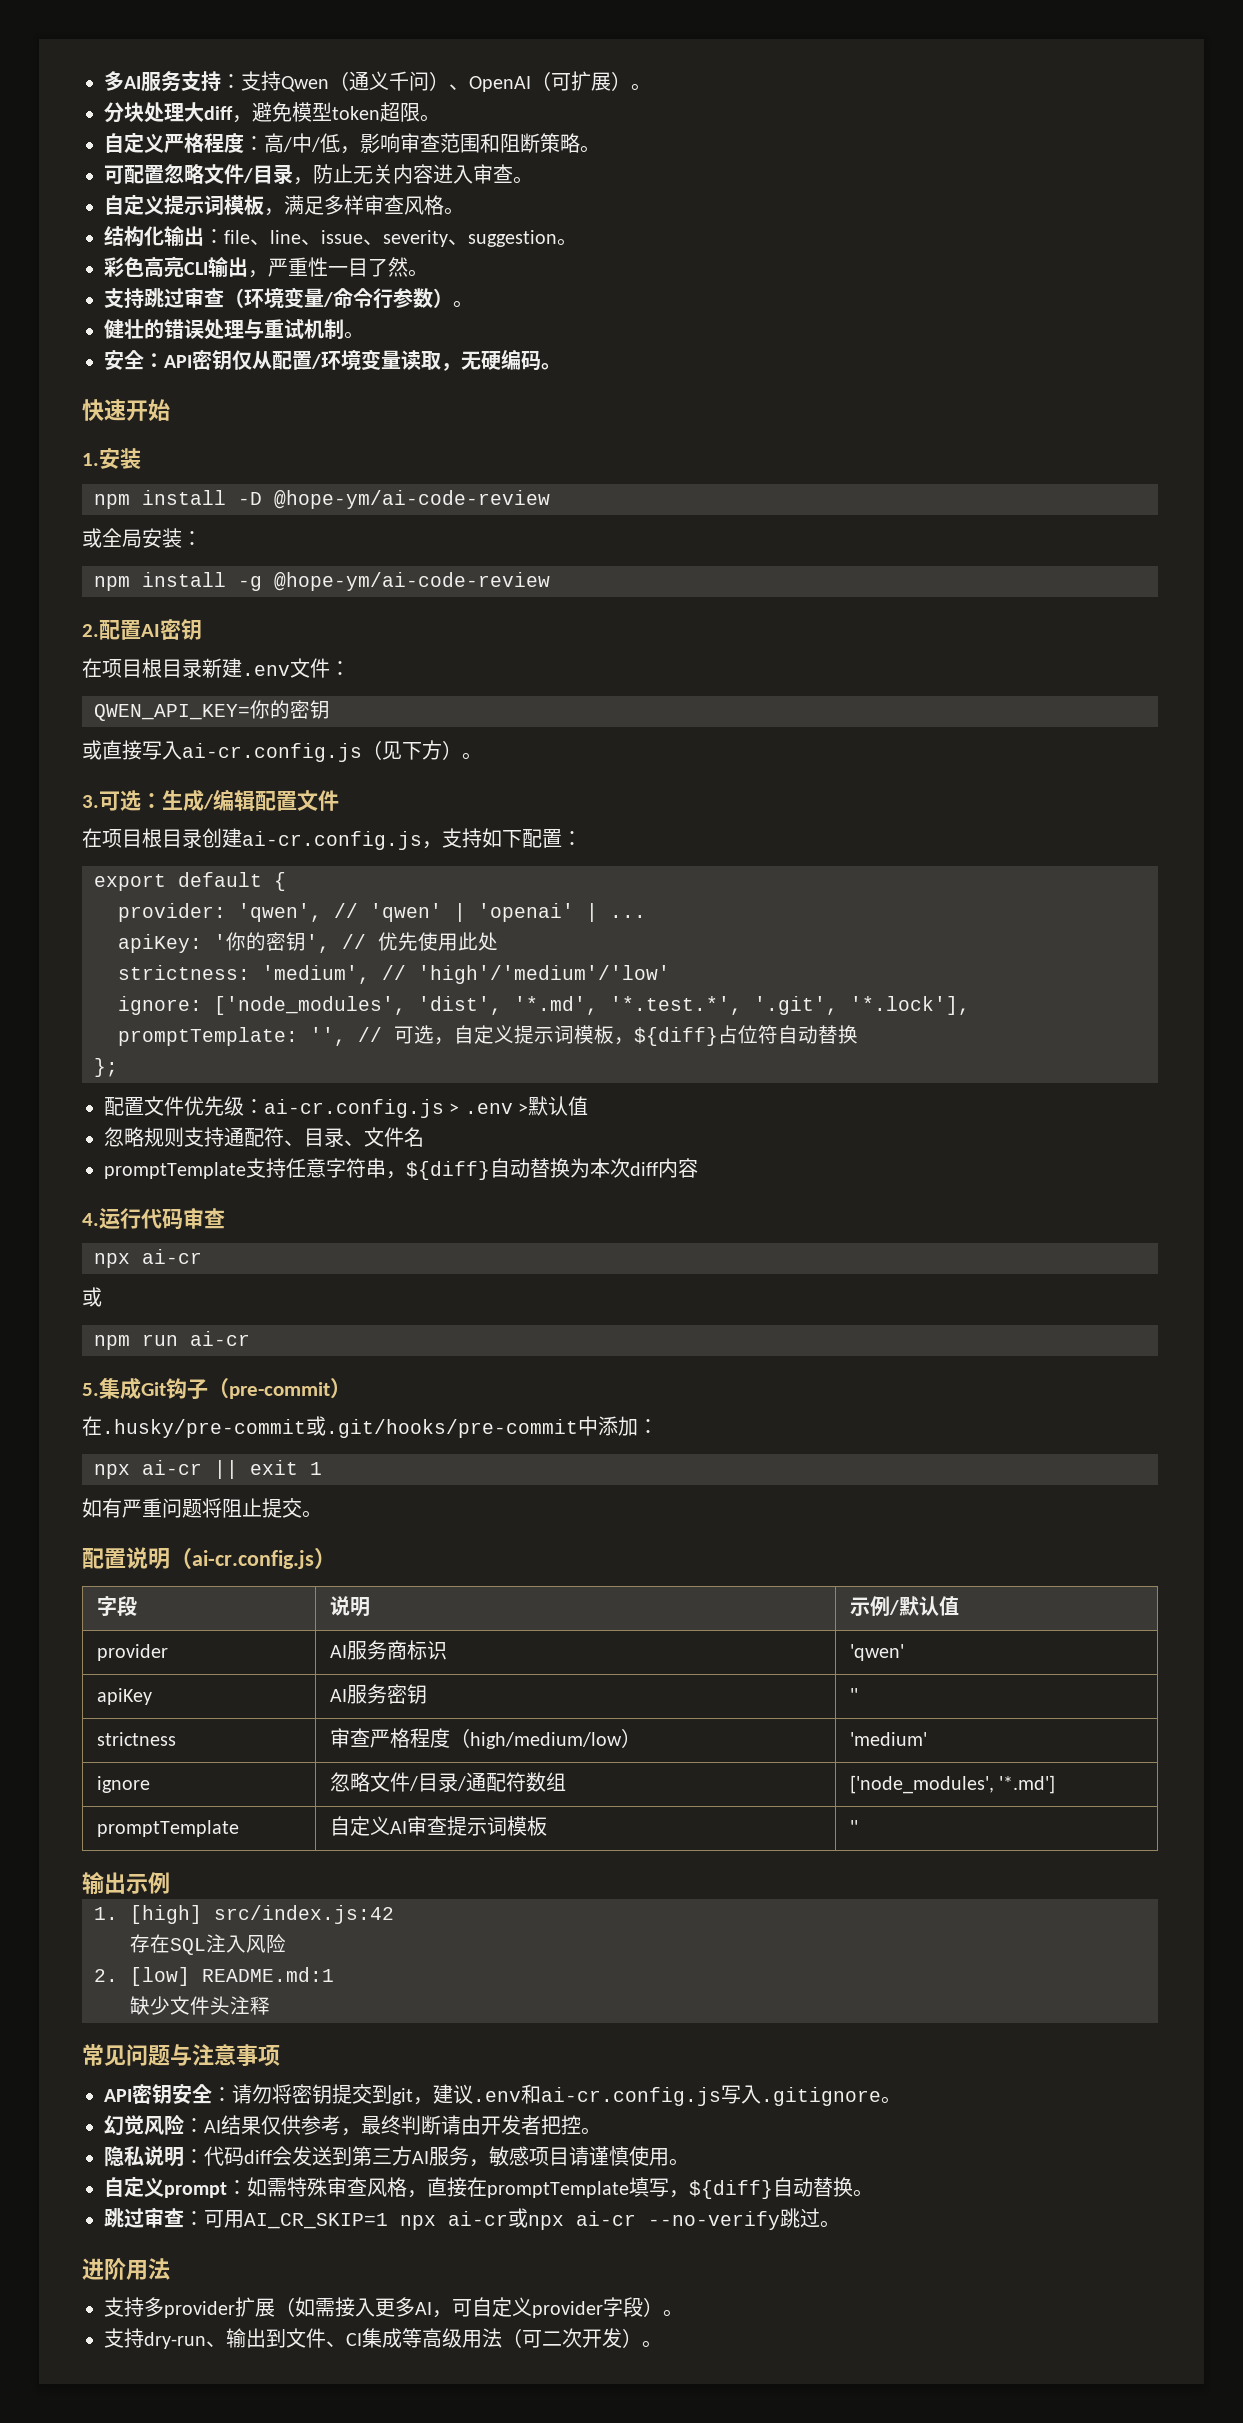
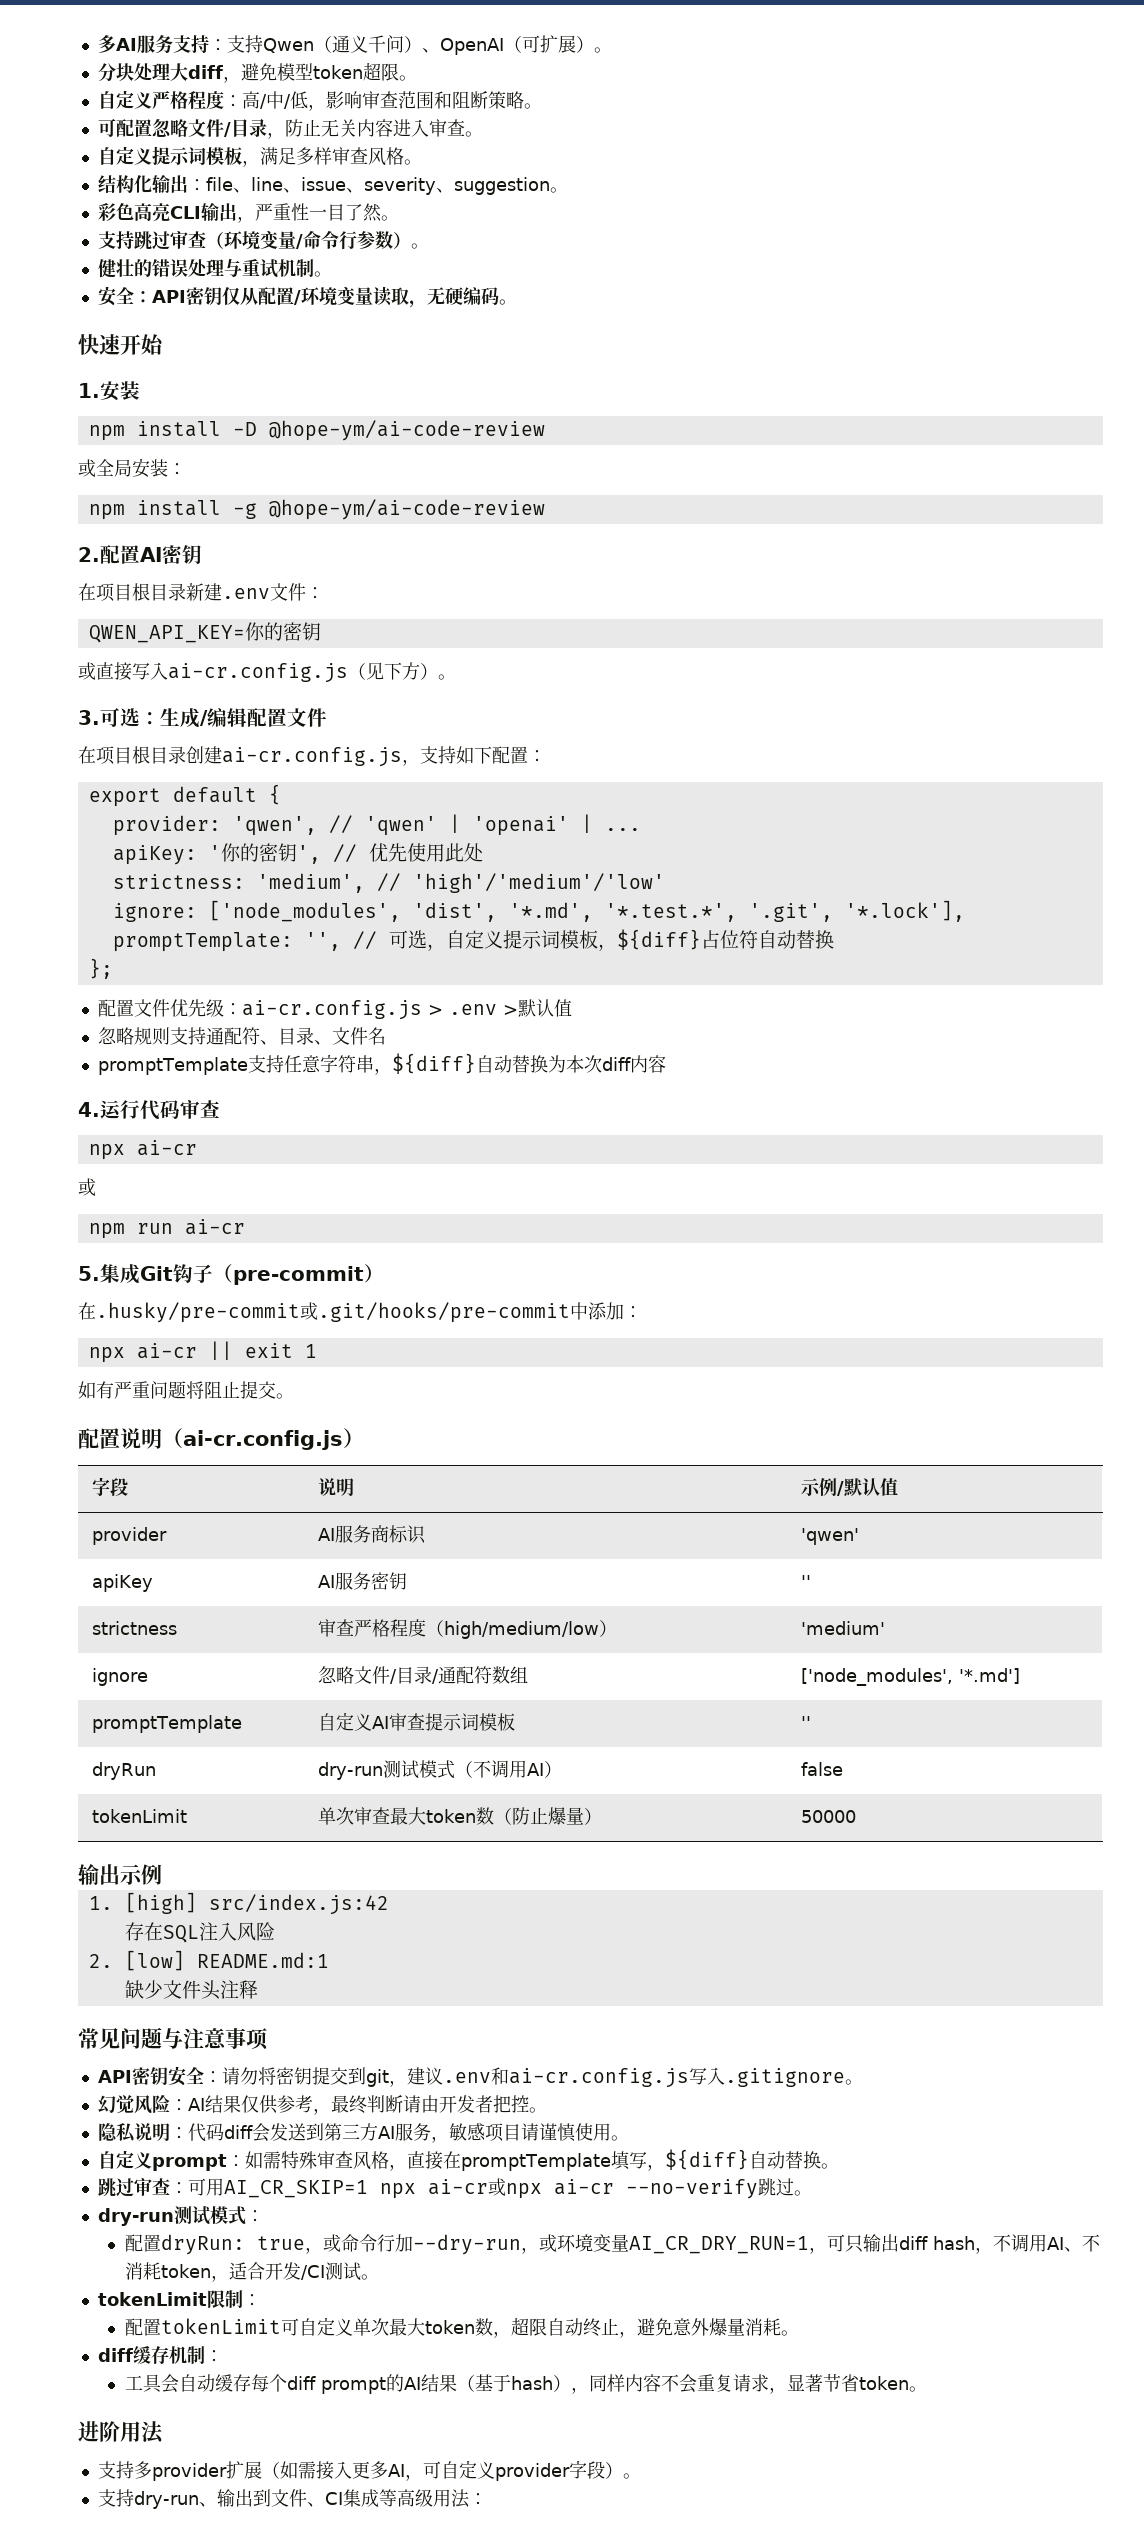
+ dryRun | dry-run测试模式（不调用AI） | false
+ tokenLimit | 单次审查最大token数（防止爆量） | 50000
+ dry-run测试模式：
+ 配置dryRun: true，或命令行加--dry-run，或环境变量AI_CR_DRY_RUN=1，可只输出diff hash，不调用AI、不消耗token，适合开发/CI测试。
+ tokenLimit限制：
+ 配置tokenLimit可自定义单次最大token数，超限自动终止，避免意外爆量消耗。
+ diff缓存机制：
+ 工具会自动缓存每个diff prompt的AI结果（基于hash），同样内容不会重复请求，显著节省token。
- 支持dry-run、输出到文件、CI集成等高级用法（可二次开发）。
+ 支持dry-run、输出到文件、CI集成等高级用法：

